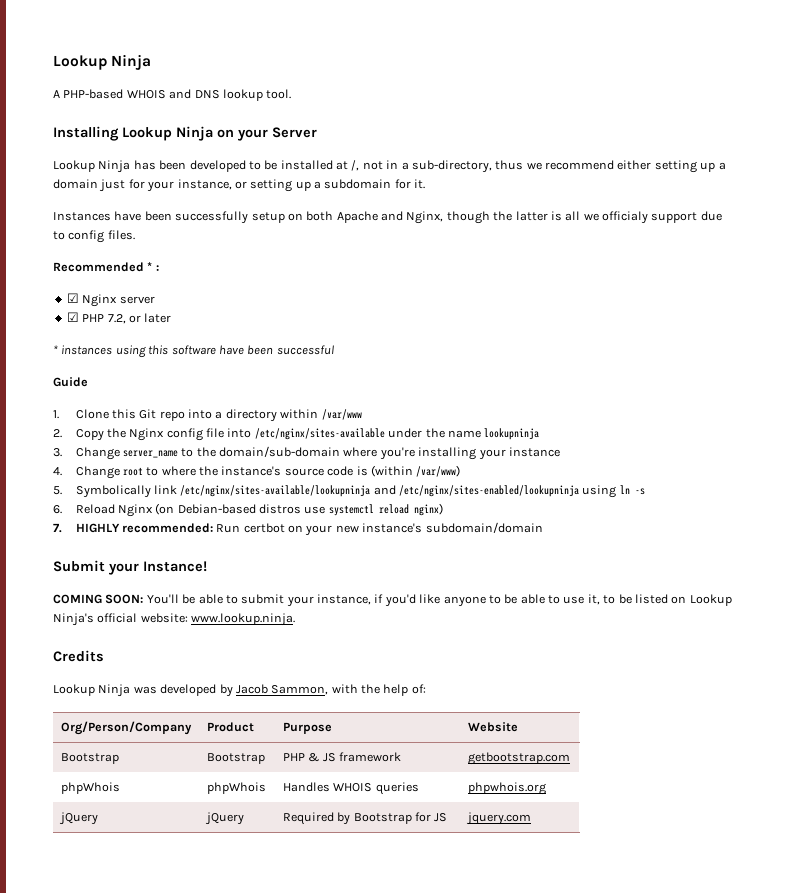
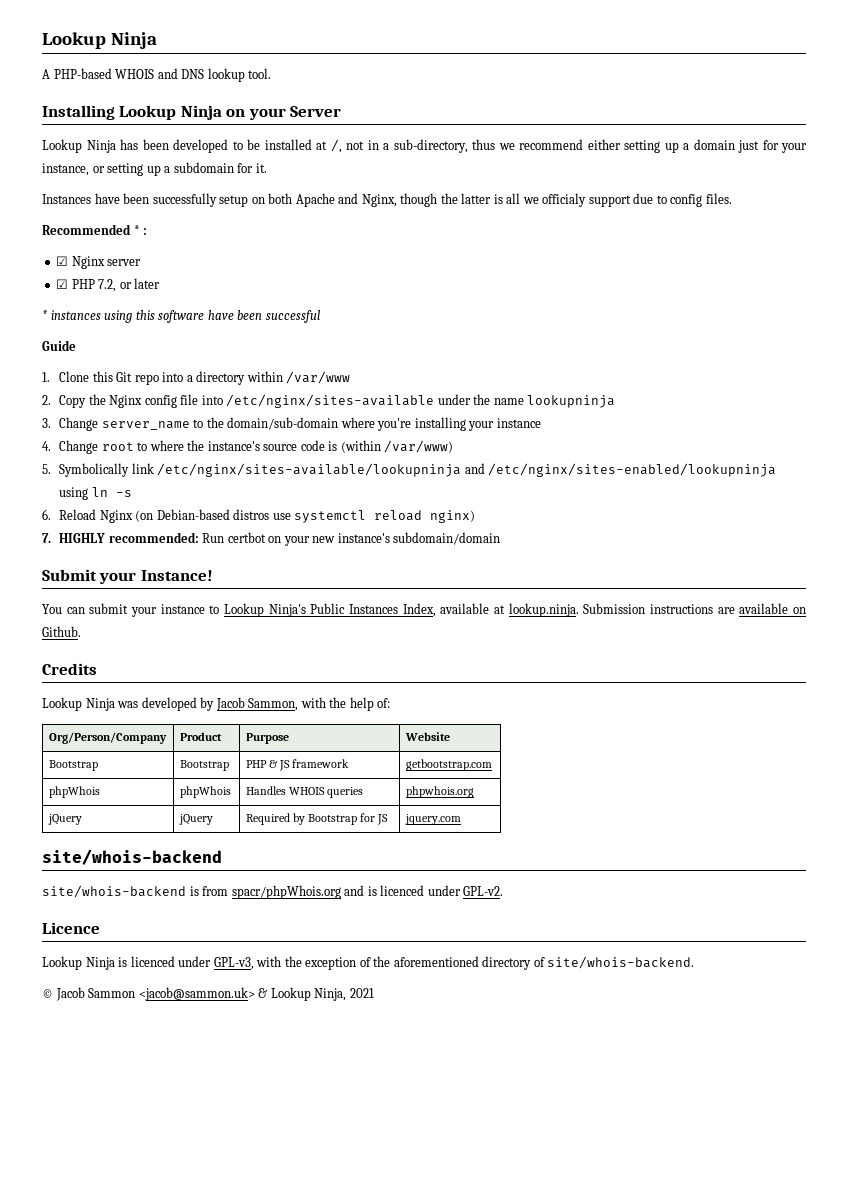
- COMING SOON: You'll be able to submit your instance, if you'd like anyone to be able to use it, to be listed on Lookup Ninja's official website: www.lookup.ninja.
+ You can submit your instance to Lookup Ninja's Public Instances Index, available at lookup.ninja. Submission instructions are available on Github.
  jQuery | jQuery | Required by Bootstrap for JS | jquery.com
+ site/whois-backend
+ site/whois-backend is from spacr/phpWhois.org and is licenced under GPL-v2.
+ Licence
+ Lookup Ninja is licenced under GPL-v3, with the exception of the aforementioned directory of site/whois-backend.
+ © Jacob Sammon <jacob@sammon.uk> & Lookup Ninja, 2021

